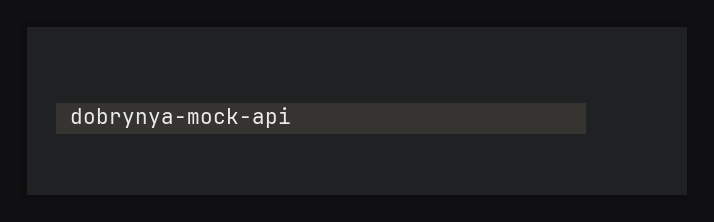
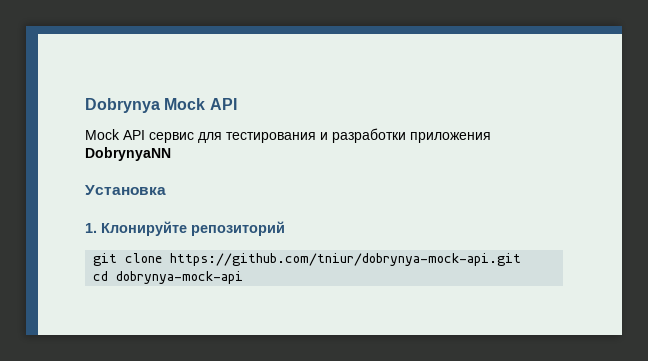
- dobrynya-mock-api
+ Dobrynya Mock API
+ Mock API сервис для тестирования и разработки приложения DobrynyaNN
+ Установка
+ 1. Клонируйте репозиторий
+ git clone https://github.com/tniur/dobrynya-mock-api.git
+ cd dobrynya-mock-api

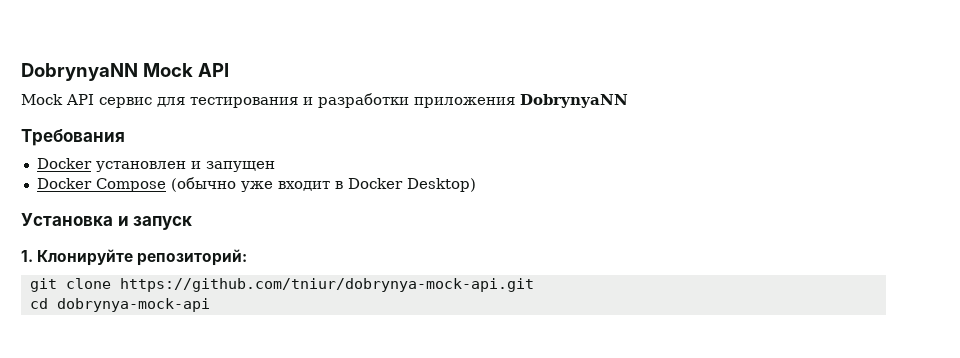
- Dobrynya Mock API
+ DobrynyaNN Mock API
+ Требования
+ Docker установлен и запущен
+ Docker Compose (обычно уже входит в Docker Desktop)
- Установка
+ Установка и запуск
- 1. Клонируйте репозиторий
+ 1. Клонируйте репозиторий:

